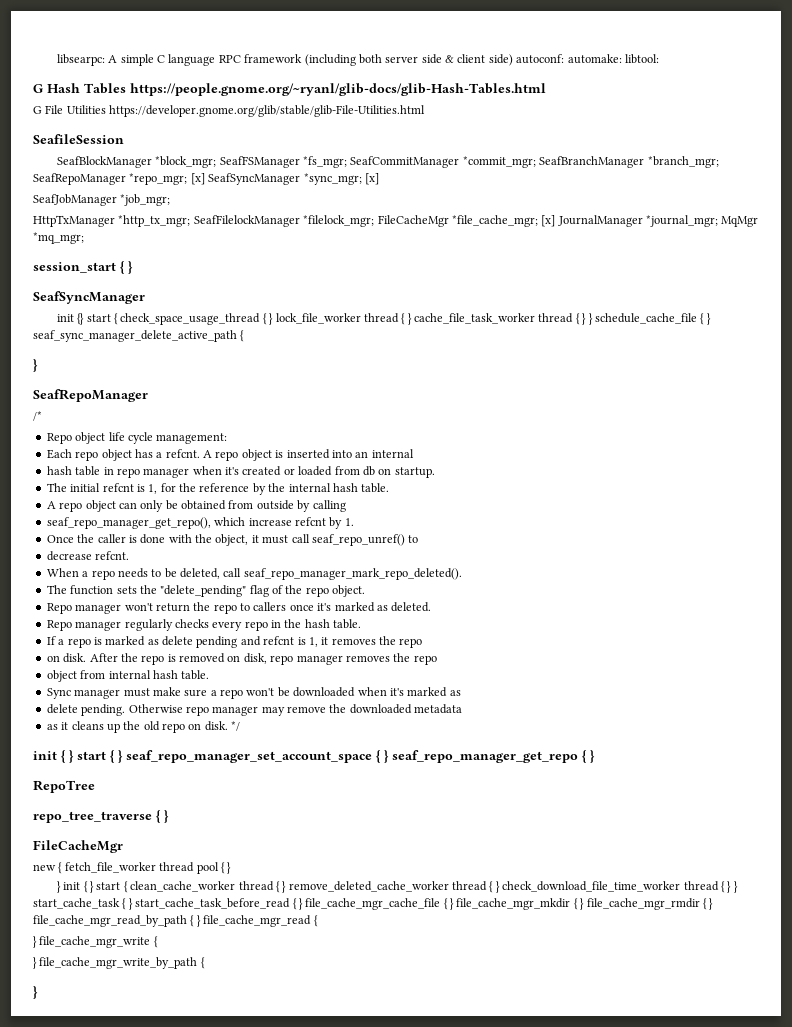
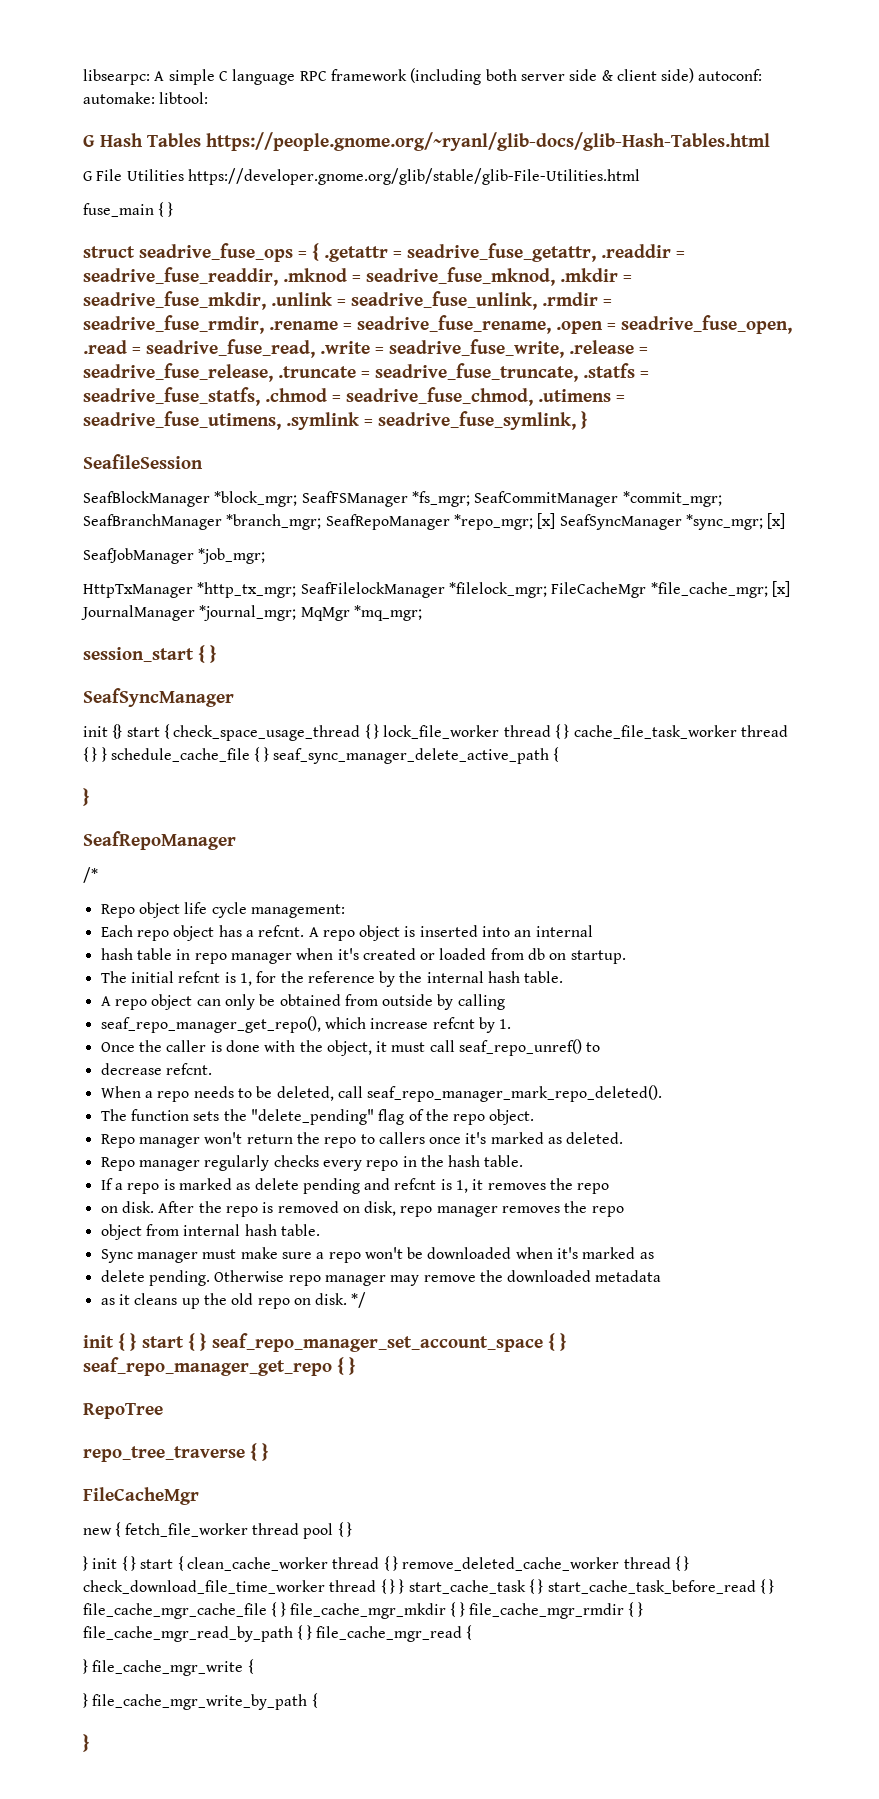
+ fuse_main { }
+ struct seadrive_fuse_ops = { .getattr = seadrive_fuse_getattr, .readdir = seadrive_fuse_readdir, .mknod = seadrive_fuse_mknod, .mkdir = seadrive_fuse_mkdir, .unlink = seadrive_fuse_unlink, .rmdir = seadrive_fuse_rmdir, .rename = seadrive_fuse_rename, .open = seadrive_fuse_open, .read = seadrive_fuse_read, .write = seadrive_fuse_write, .release = seadrive_fuse_release, .truncate = seadrive_fuse_truncate, .statfs = seadrive_fuse_statfs, .chmod = seadrive_fuse_chmod, .utimens = seadrive_fuse_utimens, .symlink = seadrive_fuse_symlink, }

